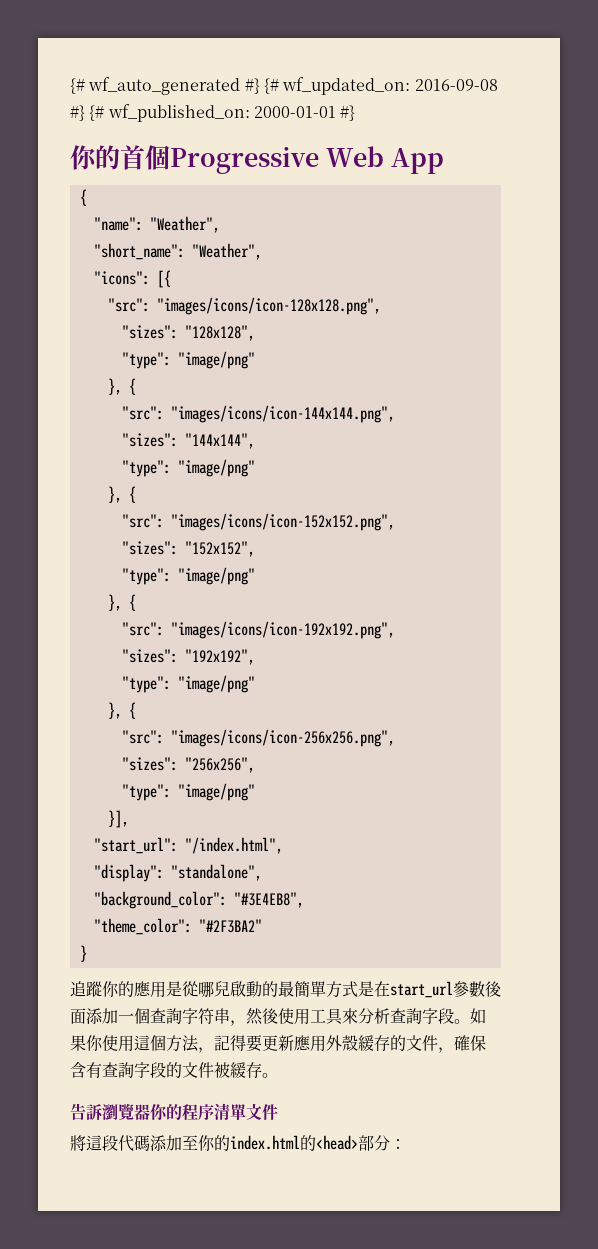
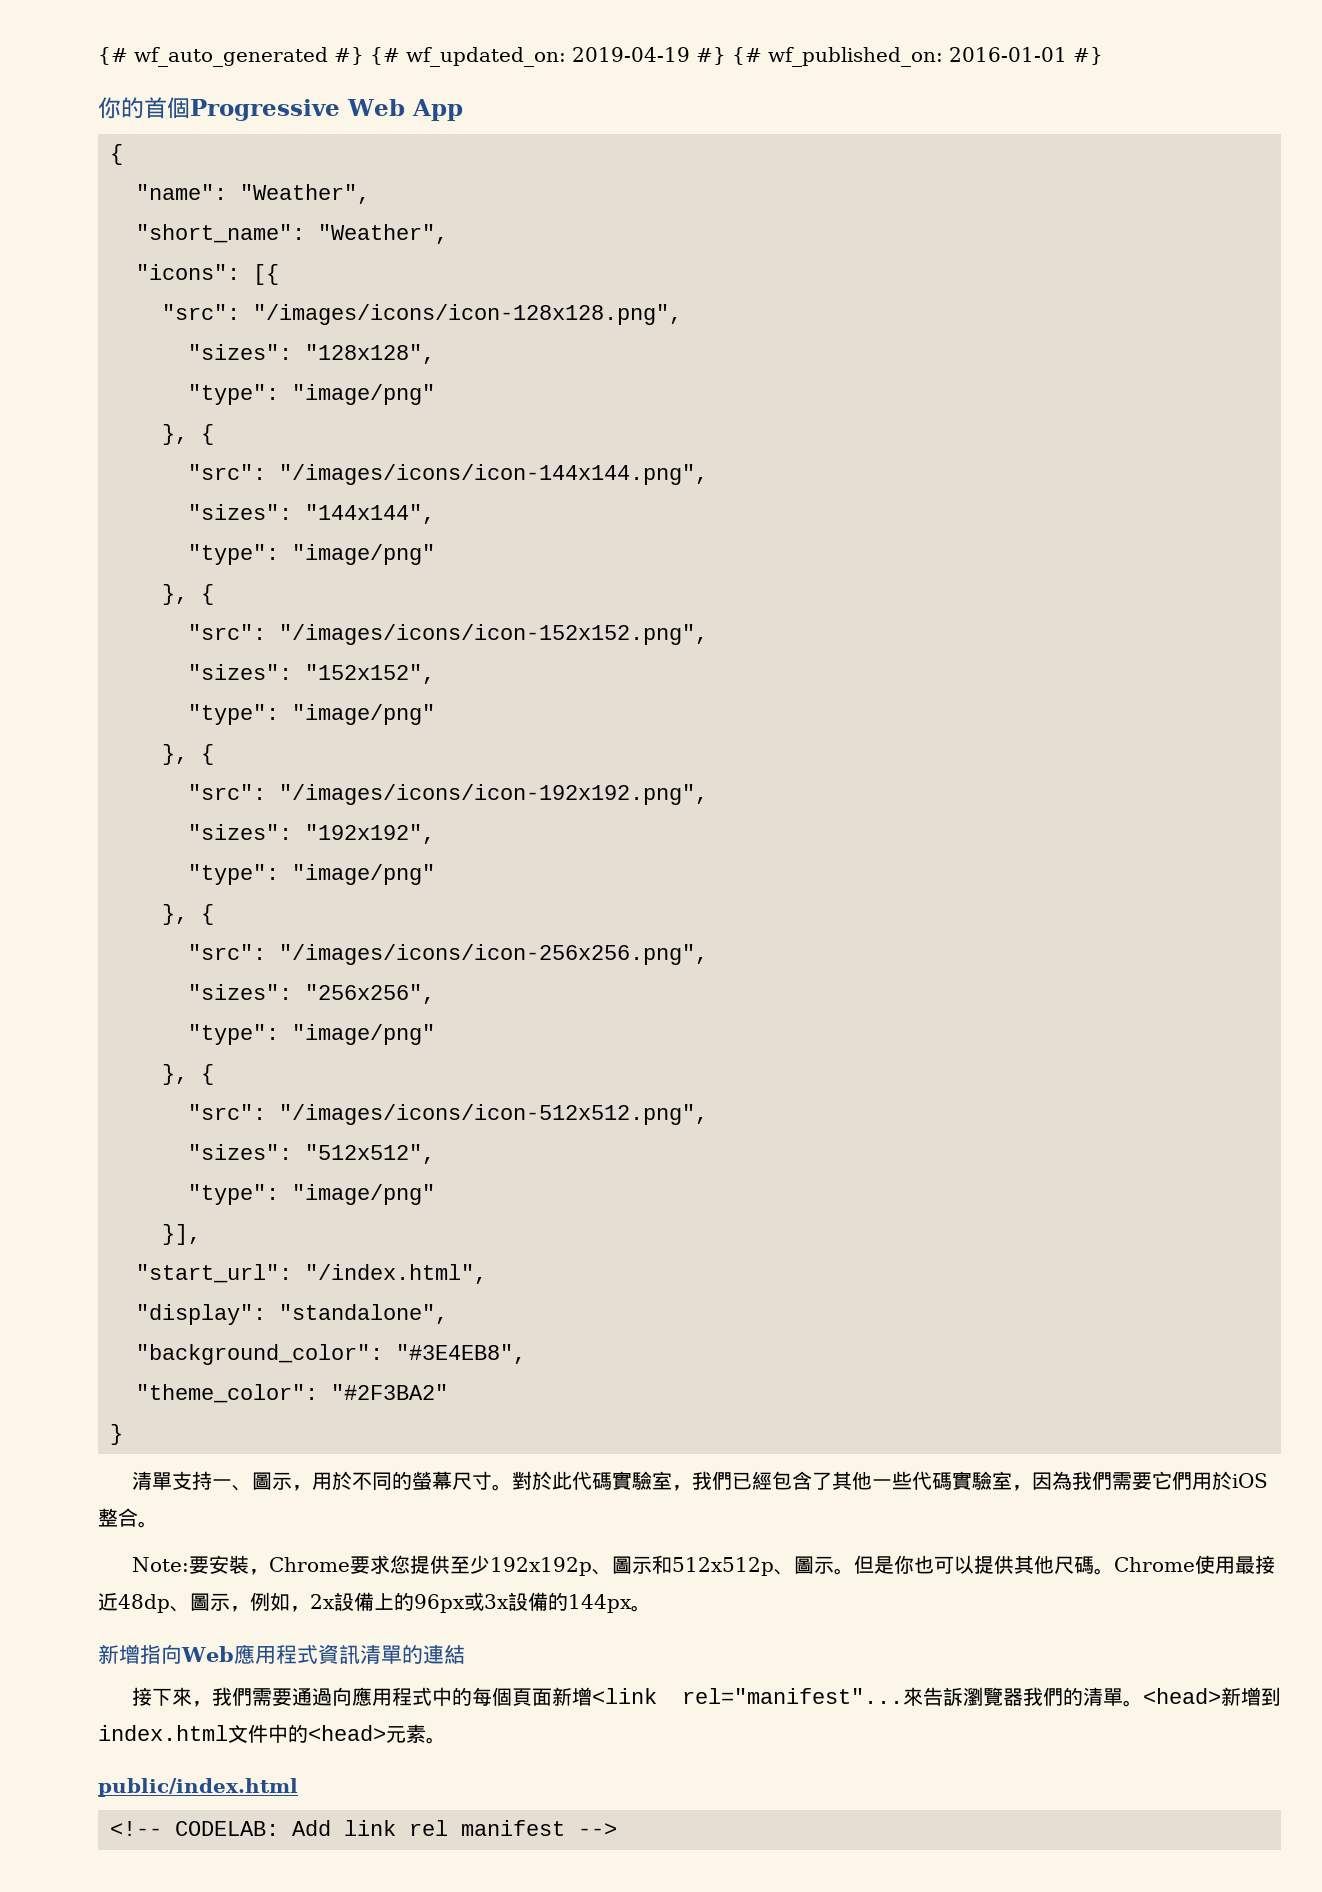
- {# wf_auto_generated #} {# wf_updated_on: 2016-09-08 #} {# wf_published_on: 2000-01-01 #}
+ {# wf_auto_generated #} {# wf_updated_on: 2019-04-19 #} {# wf_published_on: 2016-01-01 #}
- "src": "images/icons/icon-128x128.png",
+ "src": "/images/icons/icon-128x128.png",
- "src": "images/icons/icon-144x144.png",
+ "src": "/images/icons/icon-144x144.png",
- "src": "images/icons/icon-152x152.png",
+ "src": "/images/icons/icon-152x152.png",
- "src": "images/icons/icon-192x192.png",
+ "src": "/images/icons/icon-192x192.png",
- "src": "images/icons/icon-256x256.png",
+ "src": "/images/icons/icon-256x256.png",
  "sizes": "256x256",
+ "type": "image/png"
+ }, {
+ "src": "/images/icons/icon-512x512.png",
+ "sizes": "512x512",
- 追蹤你的應用是從哪兒啟動的最簡單方式是在start_url參數後面添加一個查詢字符串，然後使用工具來分析查詢字段。如果你使用這個方法，記得要更新應用外殼緩存的文件，確保含有查詢字段的文件被緩存。
- 告訴瀏覽器你的程序清單文件
- 將這段代碼添加至你的index.html的<head>部分：
+ 清單支持一、圖示，用於不同的螢幕尺寸。對於此代碼實驗室，我們已經包含了其他一些代碼實驗室，因為我們需要它們用於iOS整合。
+ Note:要安裝，Chrome要求您提供至少192x192p、圖示和512x512p、圖示。但是你也可以提供其他尺碼。Chrome使用最接近48dp、圖示，例如，2x設備上的96px或3x設備的144px。
+ 新增指向Web應用程式資訊清單的連結
+ 接下來，我們需要通過向應用程式中的每個頁面新增<link rel="manifest"...來告訴瀏覽器我們的清單。<head>新增到index.html文件中的<head>元素。
+ public/index.html
+ <!-- CODELAB: Add link rel manifest -->

